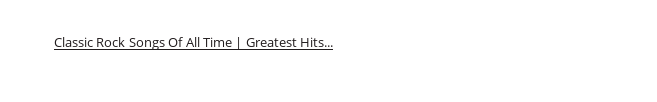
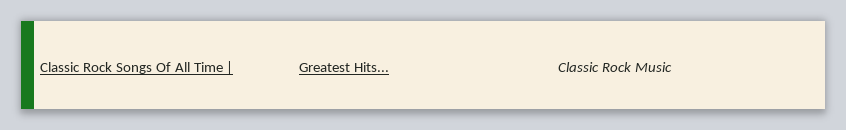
+ Classic Rock Music

